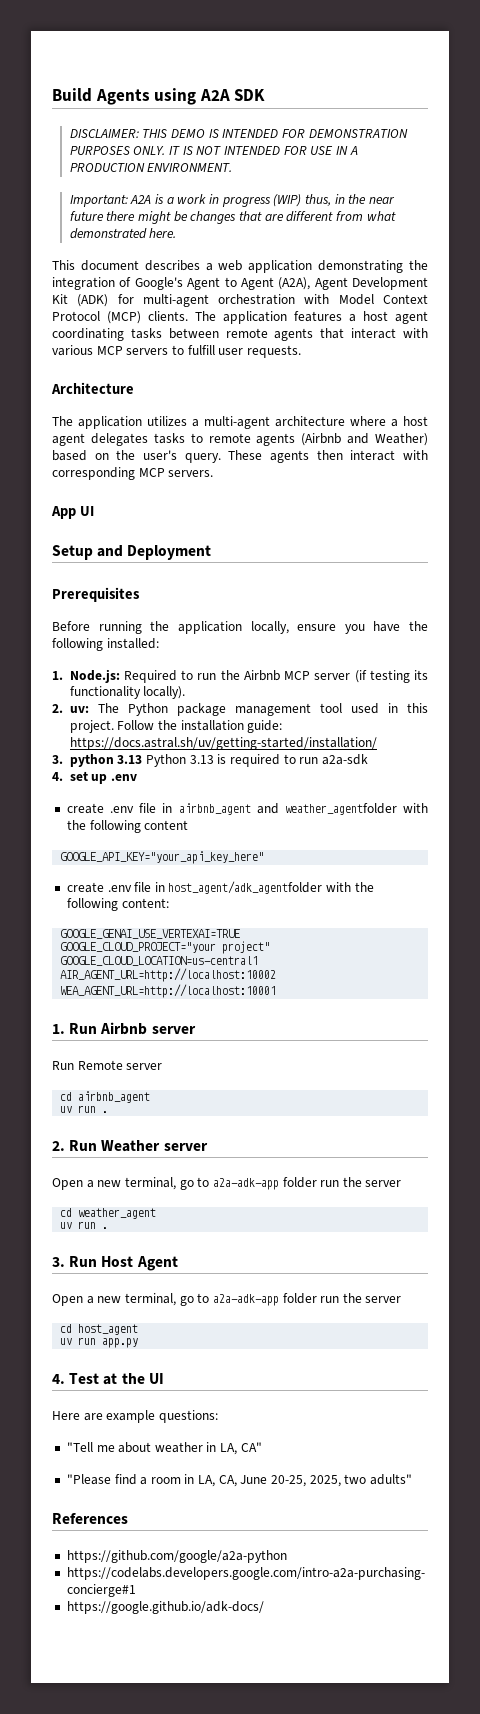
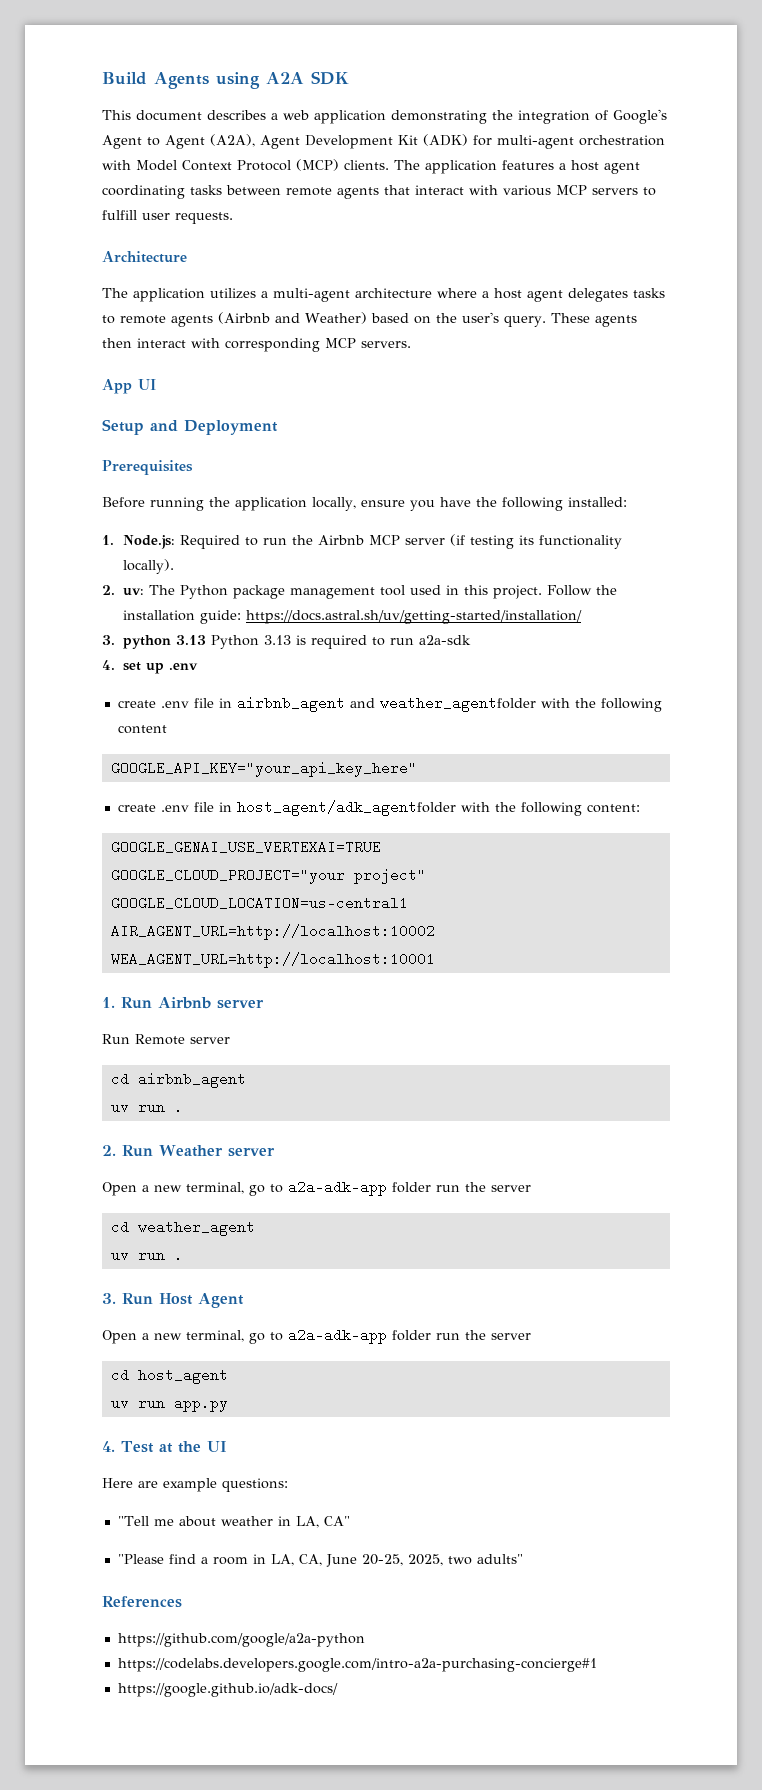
- DISCLAIMER: THIS DEMO IS INTENDED FOR DEMONSTRATION PURPOSES ONLY. IT IS NOT INTENDED FOR USE IN A PRODUCTION ENVIRONMENT.
- Important: A2A is a work in progress (WIP) thus, in the near future there might be changes that are different from what demonstrated here.

